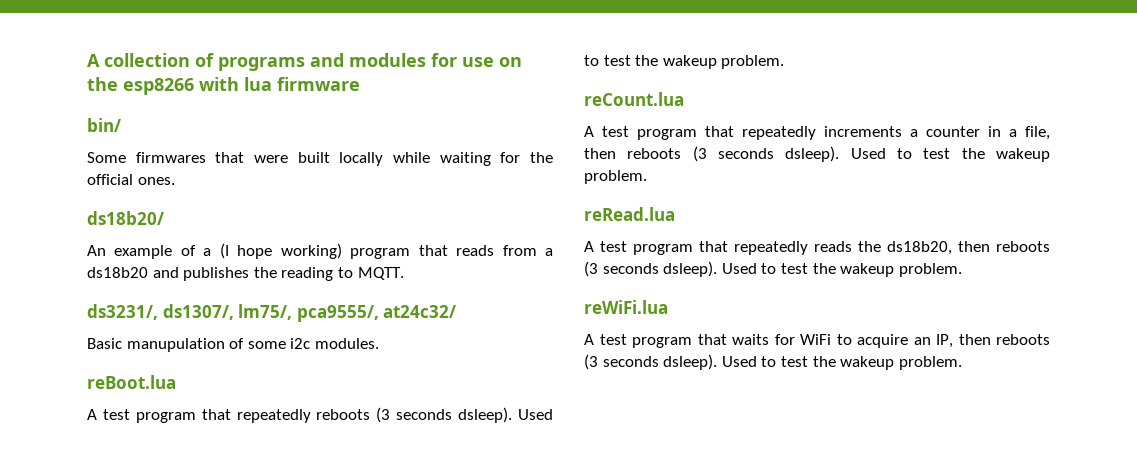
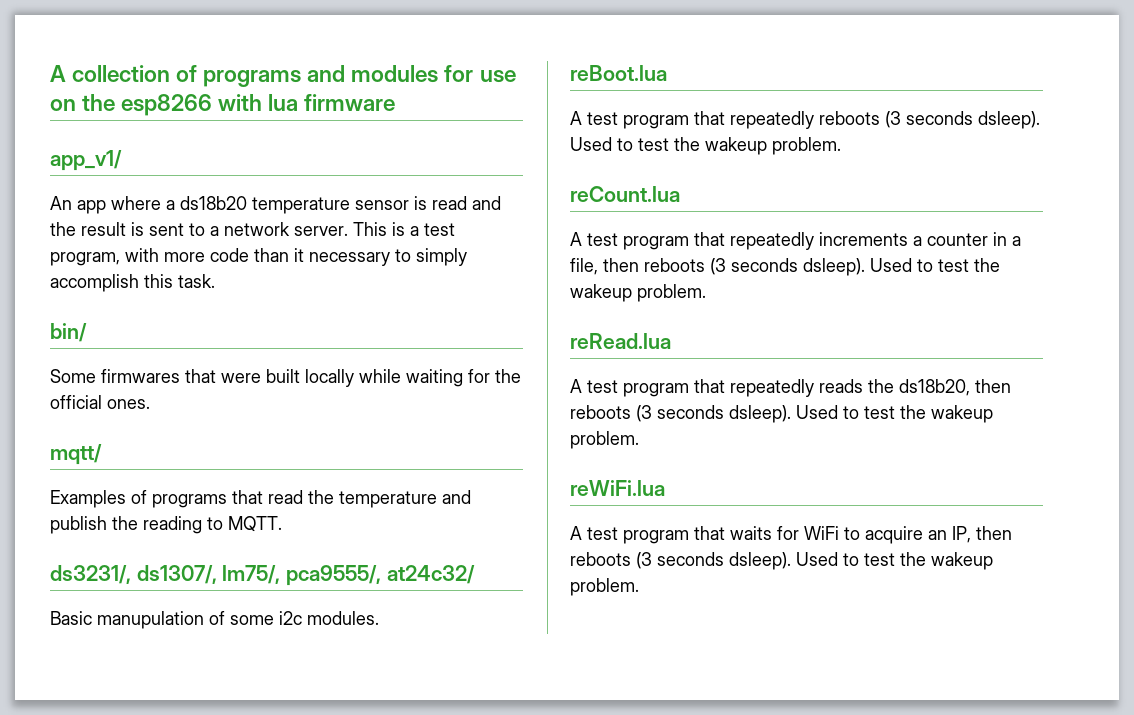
+ app_v1/
+ An app where a ds18b20 temperature sensor is read and the result is sent to a network server. This is a test program, with more code than it necessary to simply accomplish this task.
- ds18b20/
- An example of a (I hope working) program that reads from a ds18b20 and publishes the reading to MQTT.
+ mqtt/
+ Examples of programs that read the temperature and publish the reading to MQTT.

